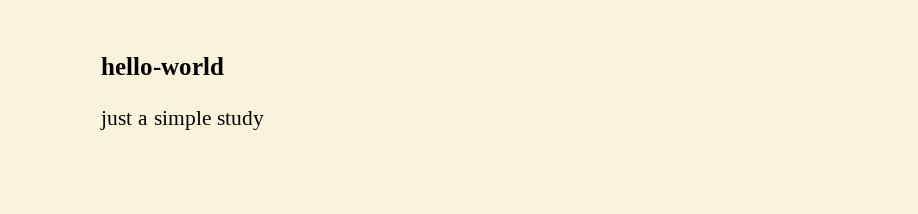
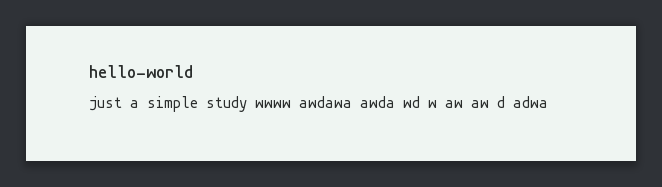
- just a simple study
+ just a simple study wwww awdawa awda wd w aw aw d adwa

